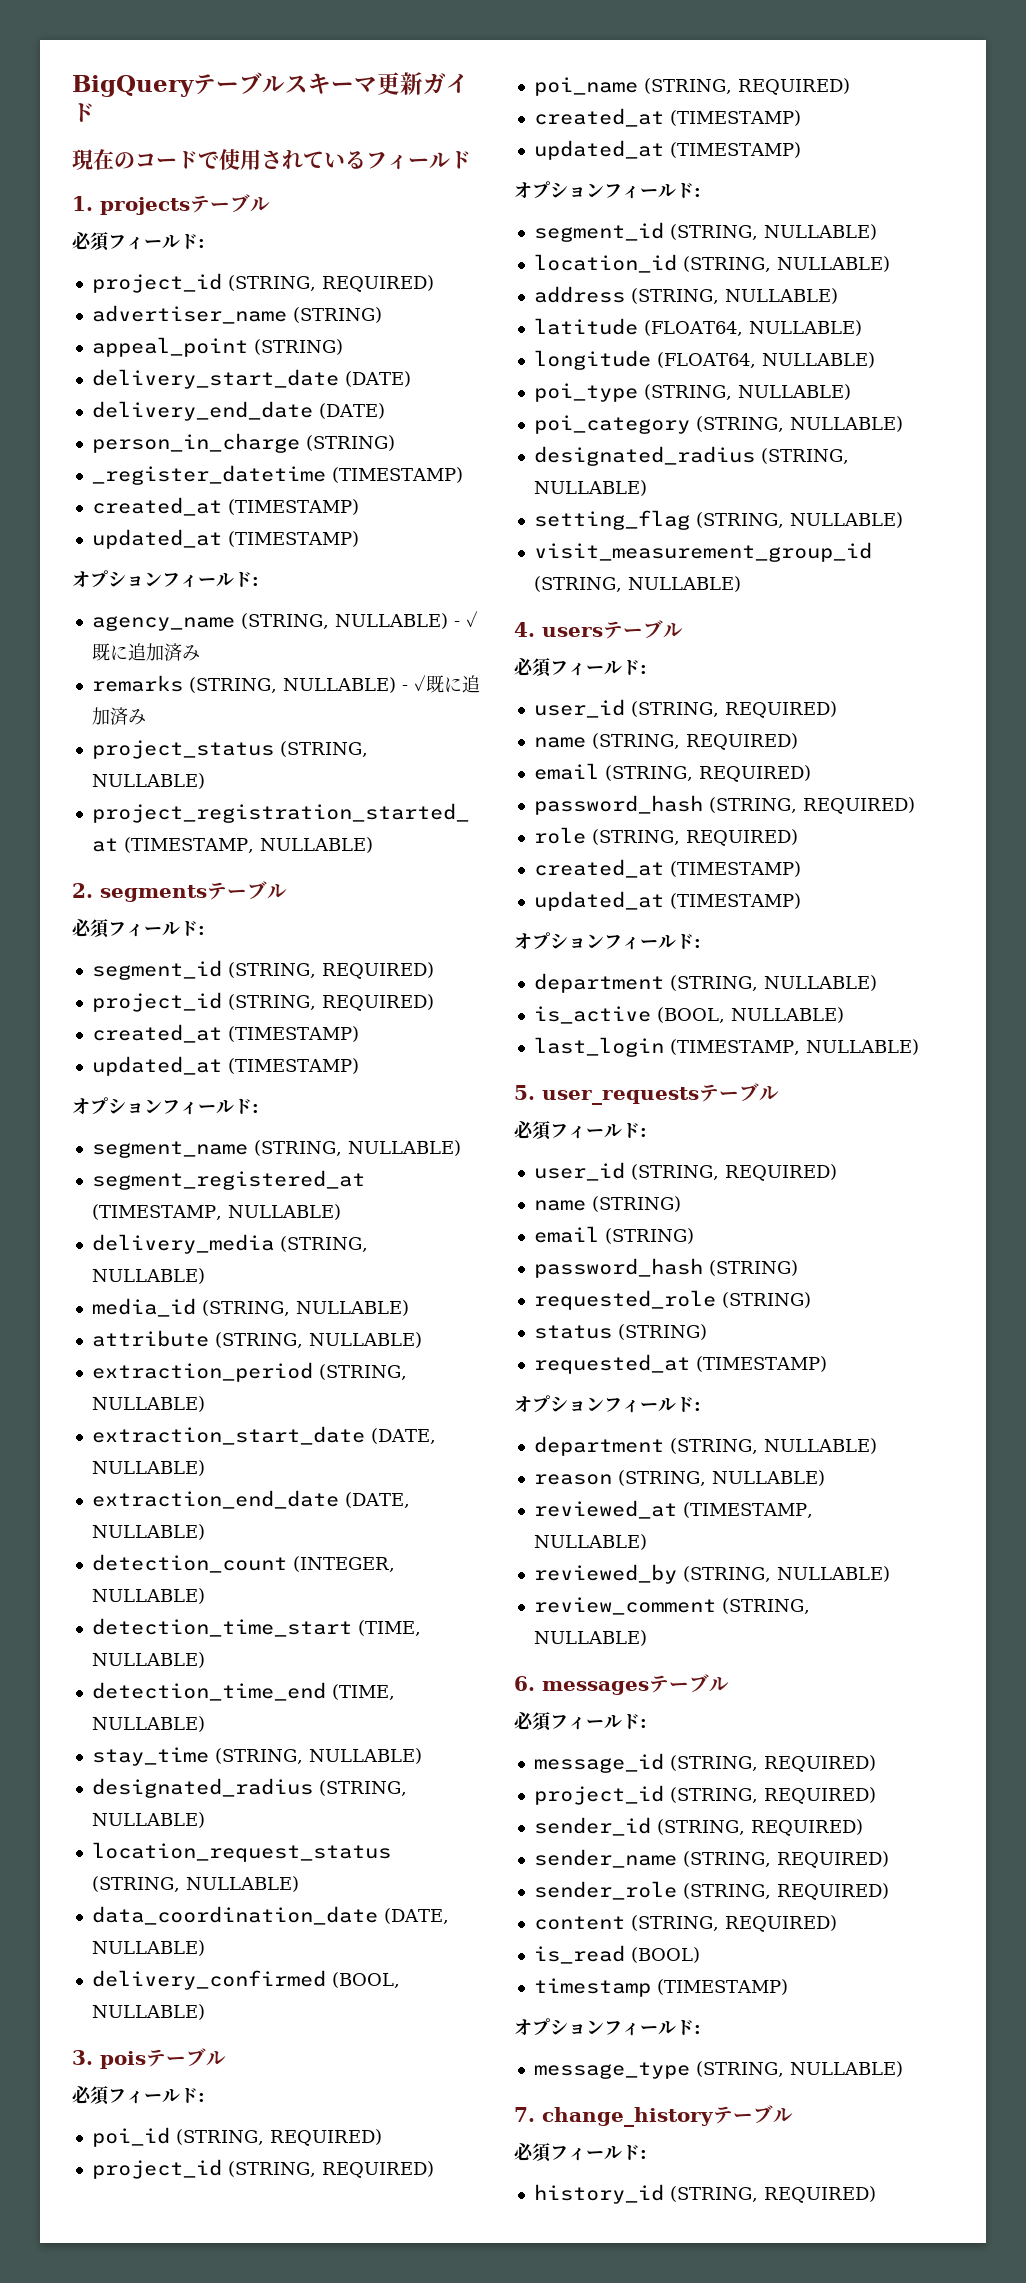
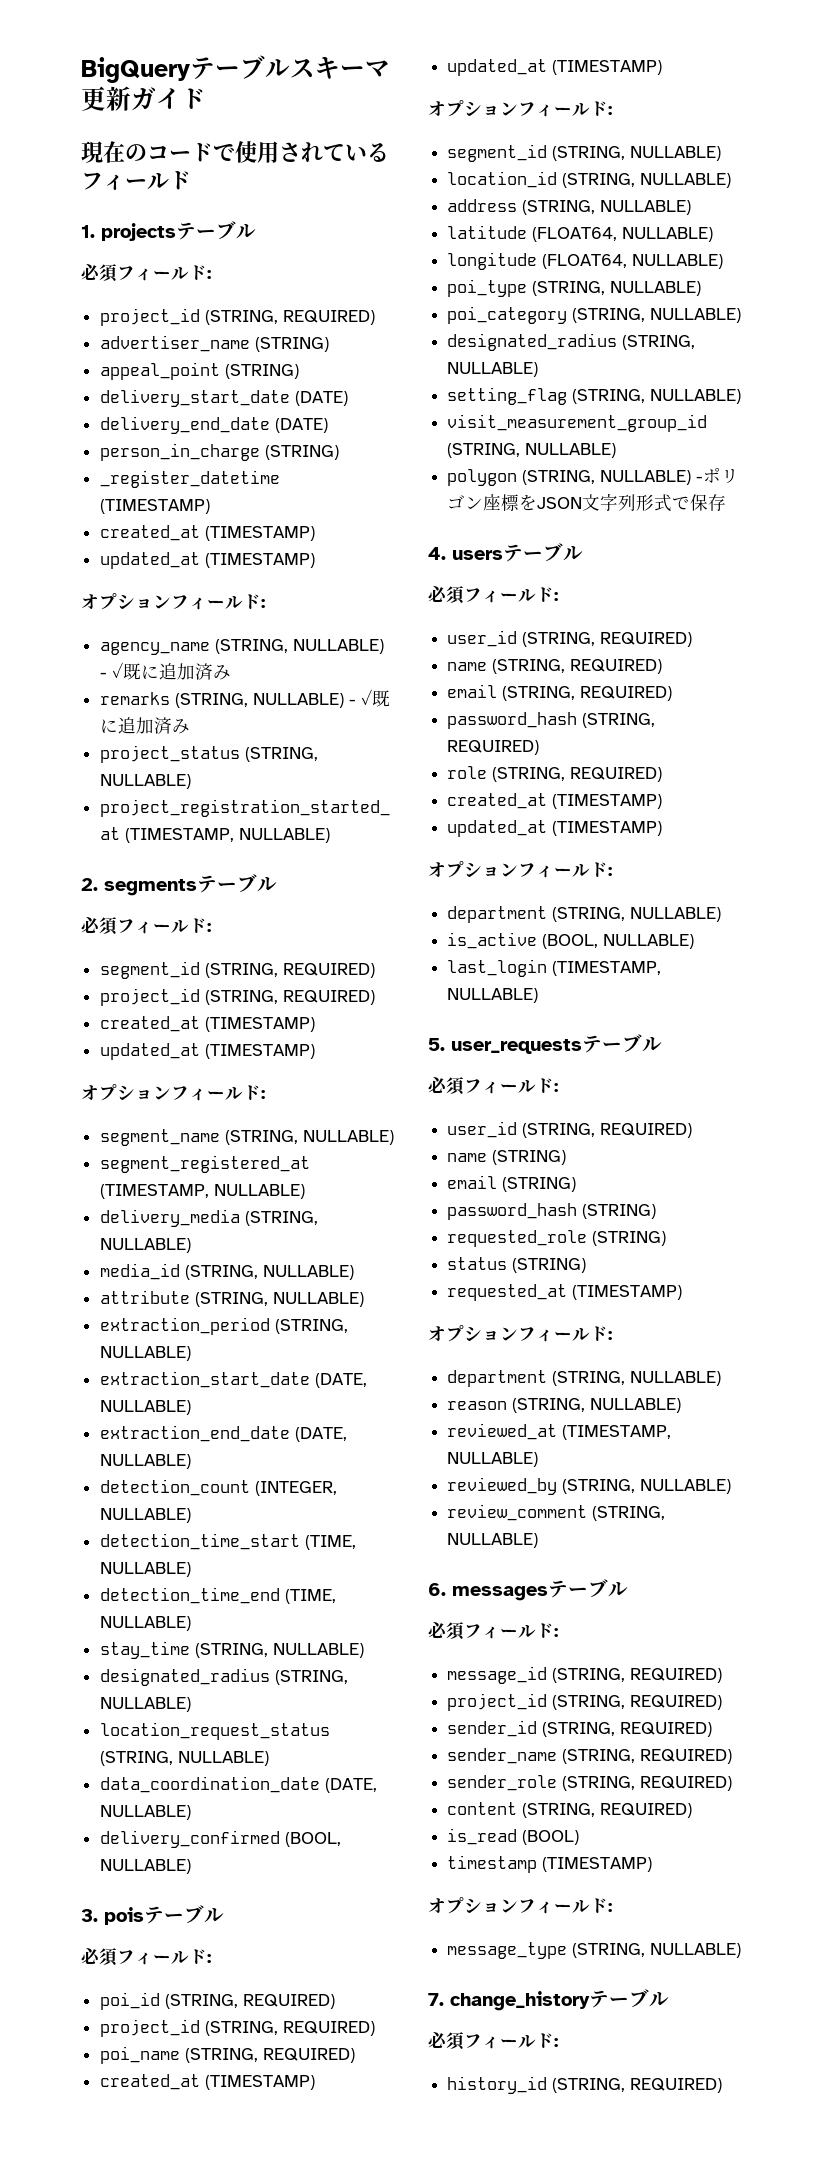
+ polygon (STRING, NULLABLE) -ポリゴン座標をJSON文字列形式で保存

